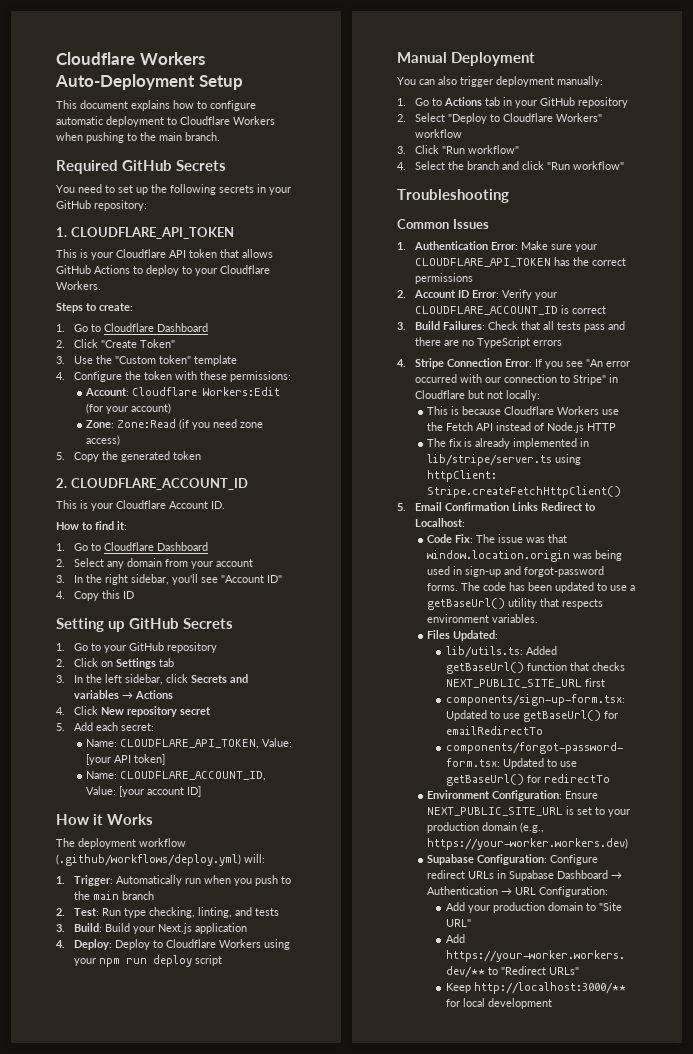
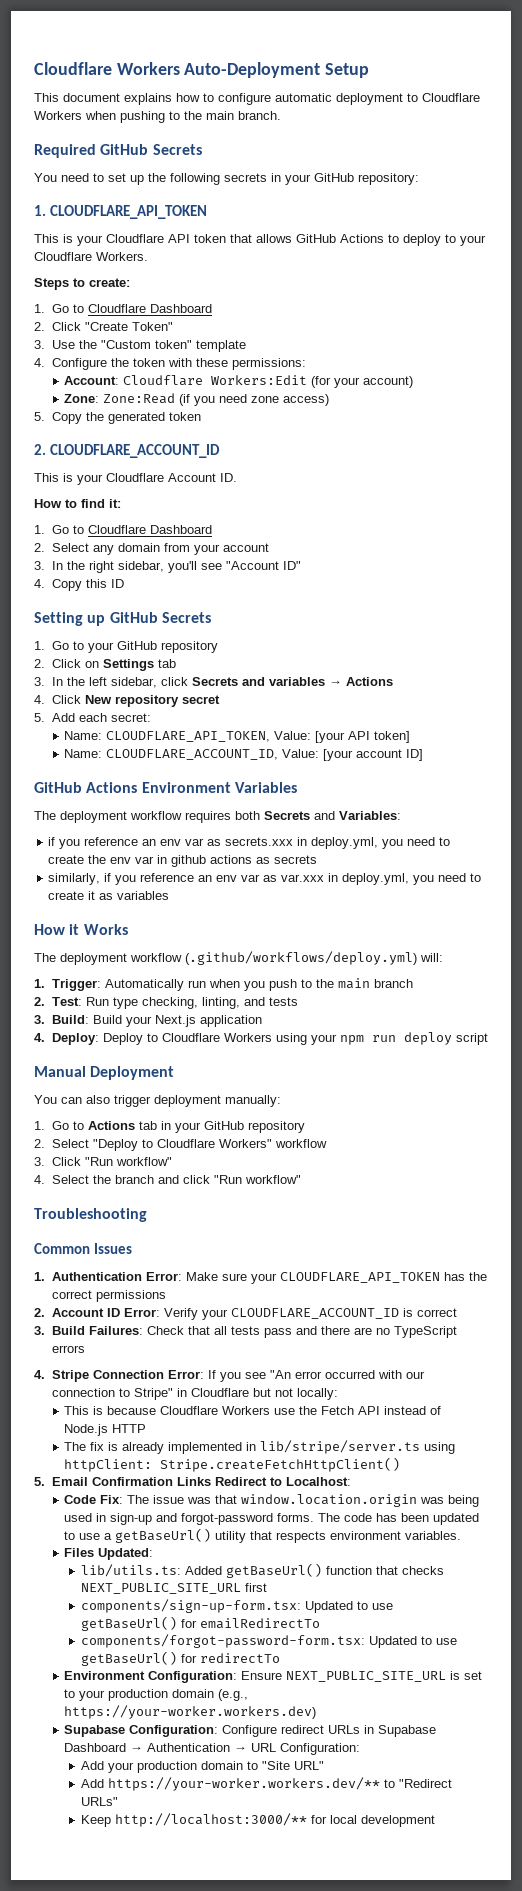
+ GitHub Actions Environment Variables
+ The deployment workflow requires both Secrets and Variables:
+ if you reference an env var as secrets.xxx in deploy.yml, you need to create the env var in github actions as secrets
+ similarly, if you reference an env var as var.xxx in deploy.yml, you need to create it as variables

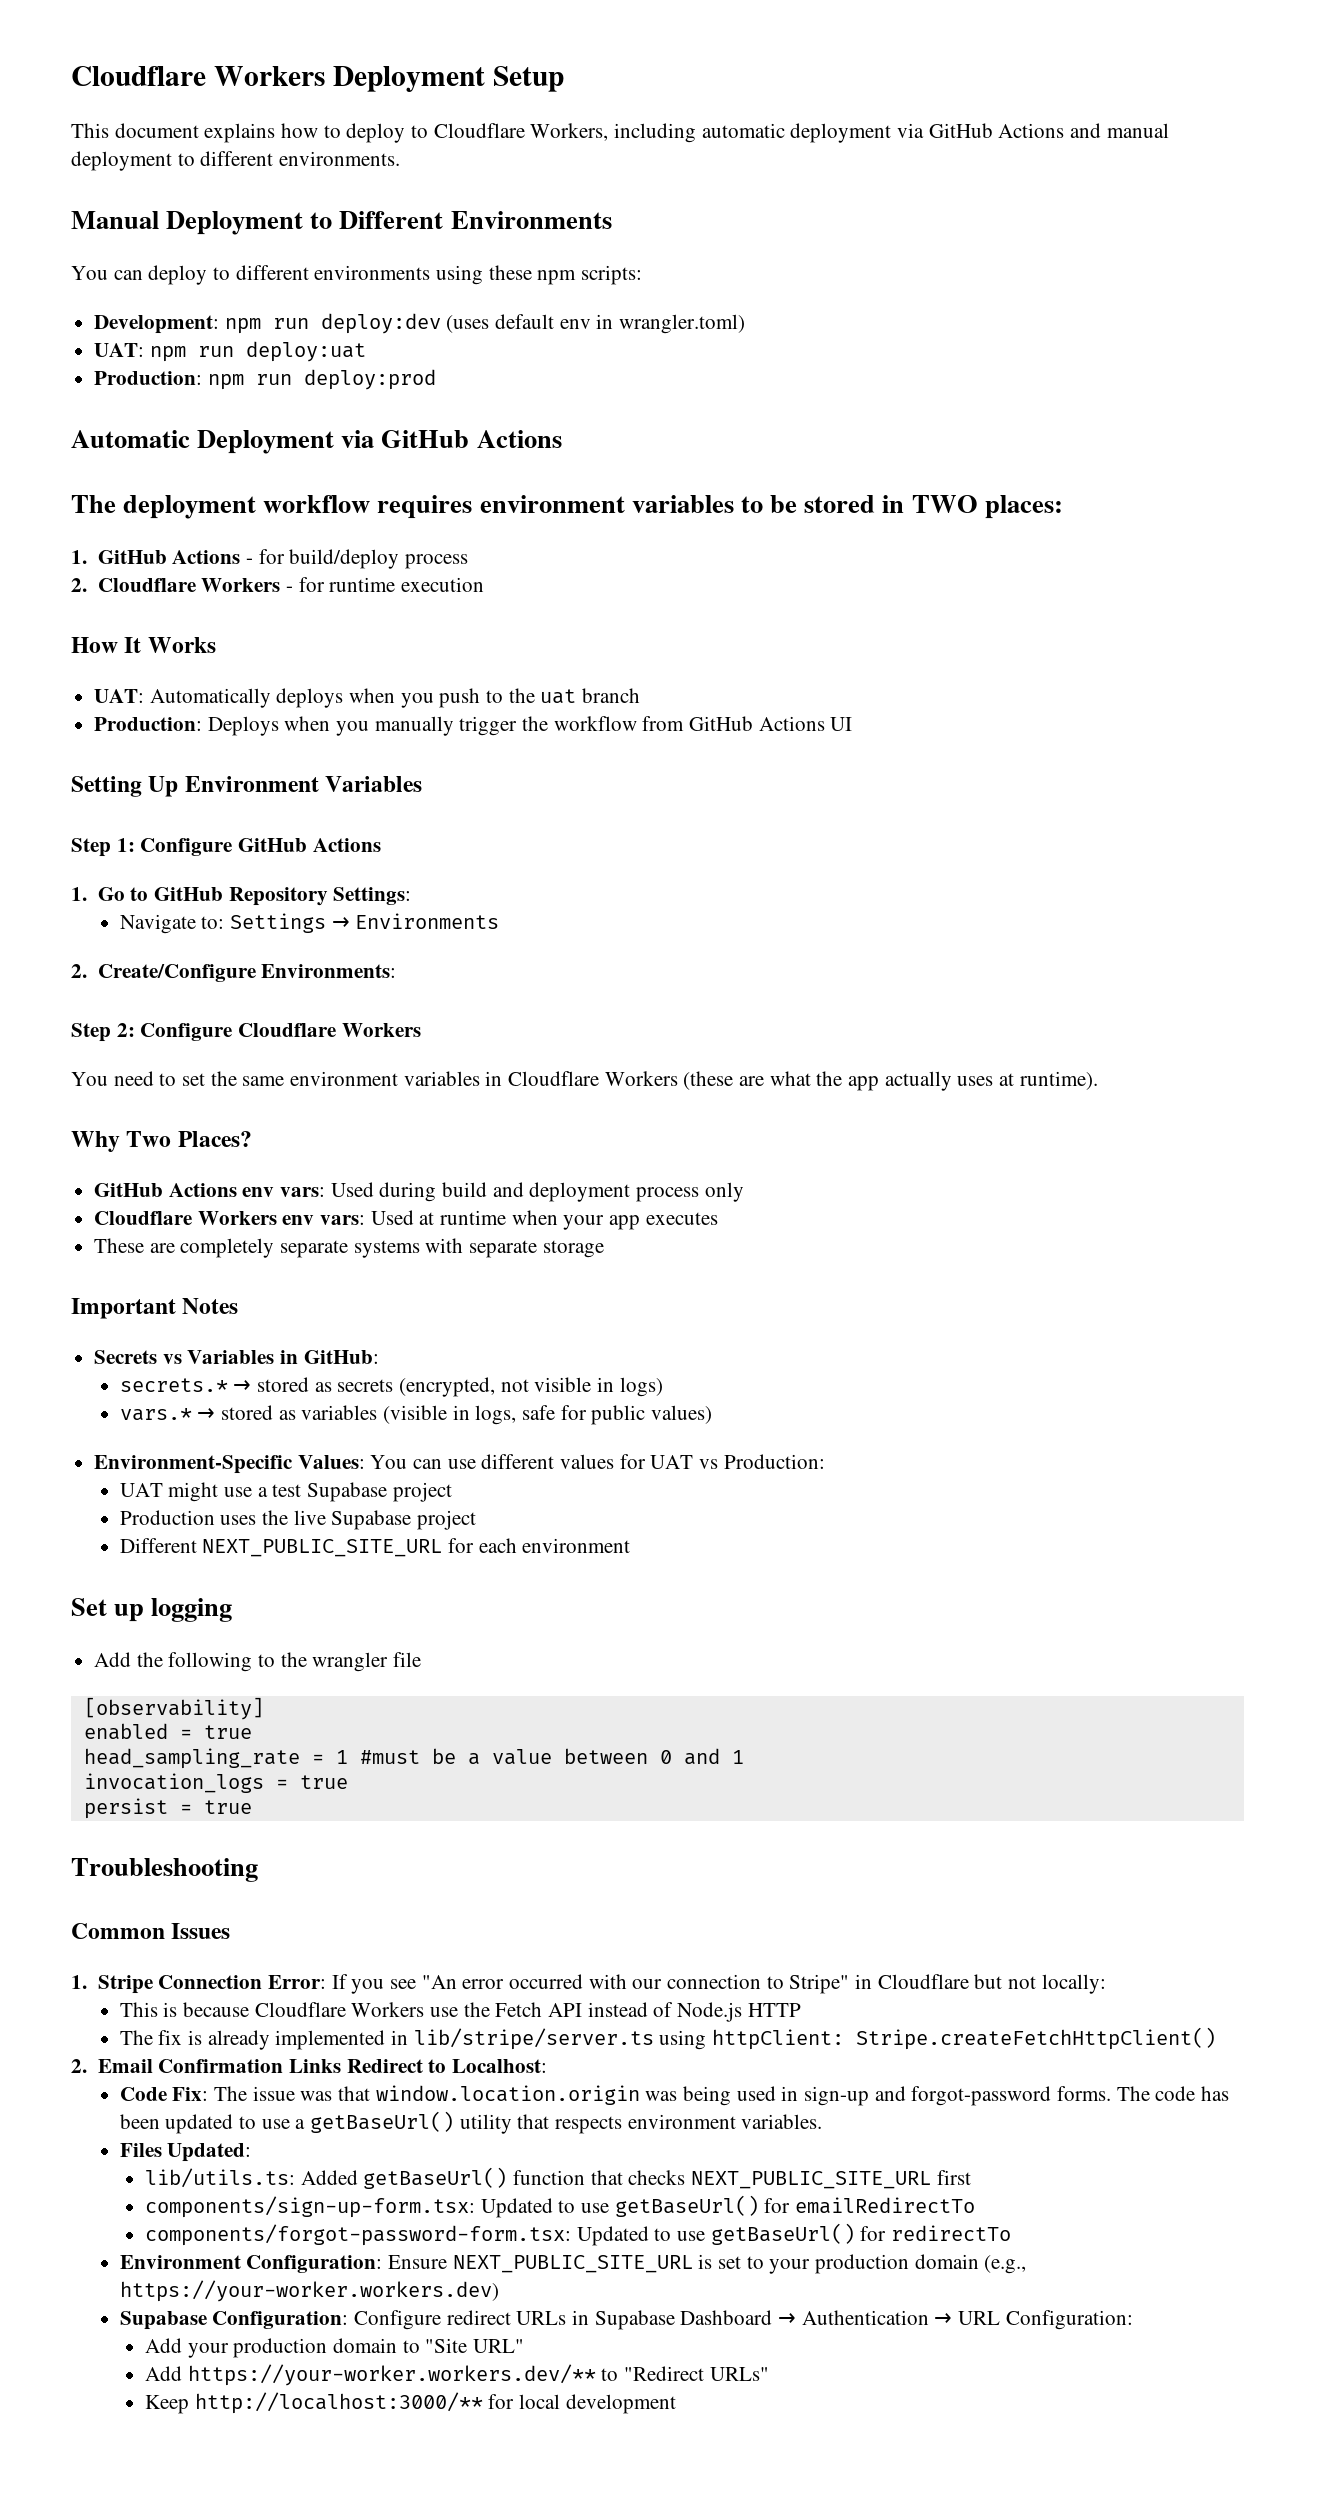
- Cloudflare Workers Auto-Deployment Setup
+ Cloudflare Workers Deployment Setup
- This document explains how to configure automatic deployment to Cloudflare Workers when pushing to the main branch.
- Required GitHub Secrets
- You need to set up the following secrets in your GitHub repository:
- 1. CLOUDFLARE_API_TOKEN
- This is your Cloudflare API token that allows GitHub Actions to deploy to your Cloudflare Workers.
- Steps to create:
- 1. Go to Cloudflare Dashboard
- 2. Click "Create Token"
- 3. Use the "Custom token" template
- 4. Configure the token with these permissions:
- Account: Cloudflare Workers:Edit (for your account)
- Zone: Zone:Read (if you need zone access)
- 5. Copy the generated token
- 2. CLOUDFLARE_ACCOUNT_ID
- This is your Cloudflare Account ID.
- How to find it:
- 1. Go to Cloudflare Dashboard
- 2. Select any domain from your account
- 3. In the right sidebar, you'll see "Account ID"
- 4. Copy this ID
- Setting up GitHub Secrets
- 1. Go to your GitHub repository
- 2. Click on Settings tab
- 3. In the left sidebar, click Secrets and variables → Actions
- 4. Click New repository secret
- 5. Add each secret:
- Name: CLOUDFLARE_API_TOKEN, Value: [your API token]
- Name: CLOUDFLARE_ACCOUNT_ID, Value: [your account ID]
- GitHub Actions Environment Variables
- The deployment workflow requires both Secrets and Variables:
- if you reference an env var as secrets.xxx in deploy.yml, you need to create the env var in github actions as secrets
- similarly, if you reference an env var as var.xxx in deploy.yml, you need to create it as variables
- How it Works
- The deployment workflow (.github/workflows/deploy.yml) will:
- 1. Trigger: Automatically run when you push to the main branch
- 2. Test: Run type checking, linting, and tests
- 3. Build: Build your Next.js application
- 4. Deploy: Deploy to Cloudflare Workers using your npm run deploy script
- Manual Deployment
- You can also trigger deployment manually:
- 1. Go to Actions tab in your GitHub repository
- 2. Select "Deploy to Cloudflare Workers" workflow
- 3. Click "Run workflow"
- 4. Select the branch and click "Run workflow"
+ This document explains how to deploy to Cloudflare Workers, including automatic deployment via GitHub Actions and manual deployment to different environments.
+ Manual Deployment to Different Environments
+ You can deploy to different environments using these npm scripts:
+ Development: npm run deploy:dev (uses default env in wrangler.toml)
+ UAT: npm run deploy:uat
+ Production: npm run deploy:prod
+ Automatic Deployment via GitHub Actions
+ The deployment workflow requires environment variables to be stored in TWO places:
+ 1. GitHub Actions - for build/deploy process
+ 2. Cloudflare Workers - for runtime execution
+ How It Works
+ UAT: Automatically deploys when you push to the uat branch
+ Production: Deploys when you manually trigger the workflow from GitHub Actions UI
+ Setting Up Environment Variables
+ Step 1: Configure GitHub Actions
+ 1. Go to GitHub Repository Settings:
+ Navigate to: Settings → Environments
+ 2. Create/Configure Environments:
+ Step 2: Configure Cloudflare Workers
+ You need to set the same environment variables in Cloudflare Workers (these are what the app actually uses at runtime).
+ Why Two Places?
+ GitHub Actions env vars: Used during build and deployment process only
+ Cloudflare Workers env vars: Used at runtime when your app executes
+ These are completely separate systems with separate storage
+ Important Notes
+ Secrets vs Variables in GitHub:
+ secrets.* → stored as secrets (encrypted, not visible in logs)
+ vars.* → stored as variables (visible in logs, safe for public values)
+ Environment-Specific Values: You can use different values for UAT vs Production:
+ UAT might use a test Supabase project
+ Production uses the live Supabase project
+ Different NEXT_PUBLIC_SITE_URL for each environment
+ Set up logging
+ Add the following to the wrangler file
+ [observability]
+ enabled = true
+ head_sampling_rate = 1 #must be a value between 0 and 1
+ invocation_logs = true
+ persist = true
  Troubleshooting
  Common Issues
- 1. Authentication Error: Make sure your CLOUDFLARE_API_TOKEN has the correct permissions
- 2. Account ID Error: Verify your CLOUDFLARE_ACCOUNT_ID is correct
- 3. Build Failures: Check that all tests pass and there are no TypeScript errors
- 4. Stripe Connection Error: If you see "An error occurred with our connection to Stripe" in Cloudflare but not locally:
+ 1. Stripe Connection Error: If you see "An error occurred with our connection to Stripe" in Cloudflare but not locally:
- 5. Email Confirmation Links Redirect to Localhost:
+ 2. Email Confirmation Links Redirect to Localhost:

